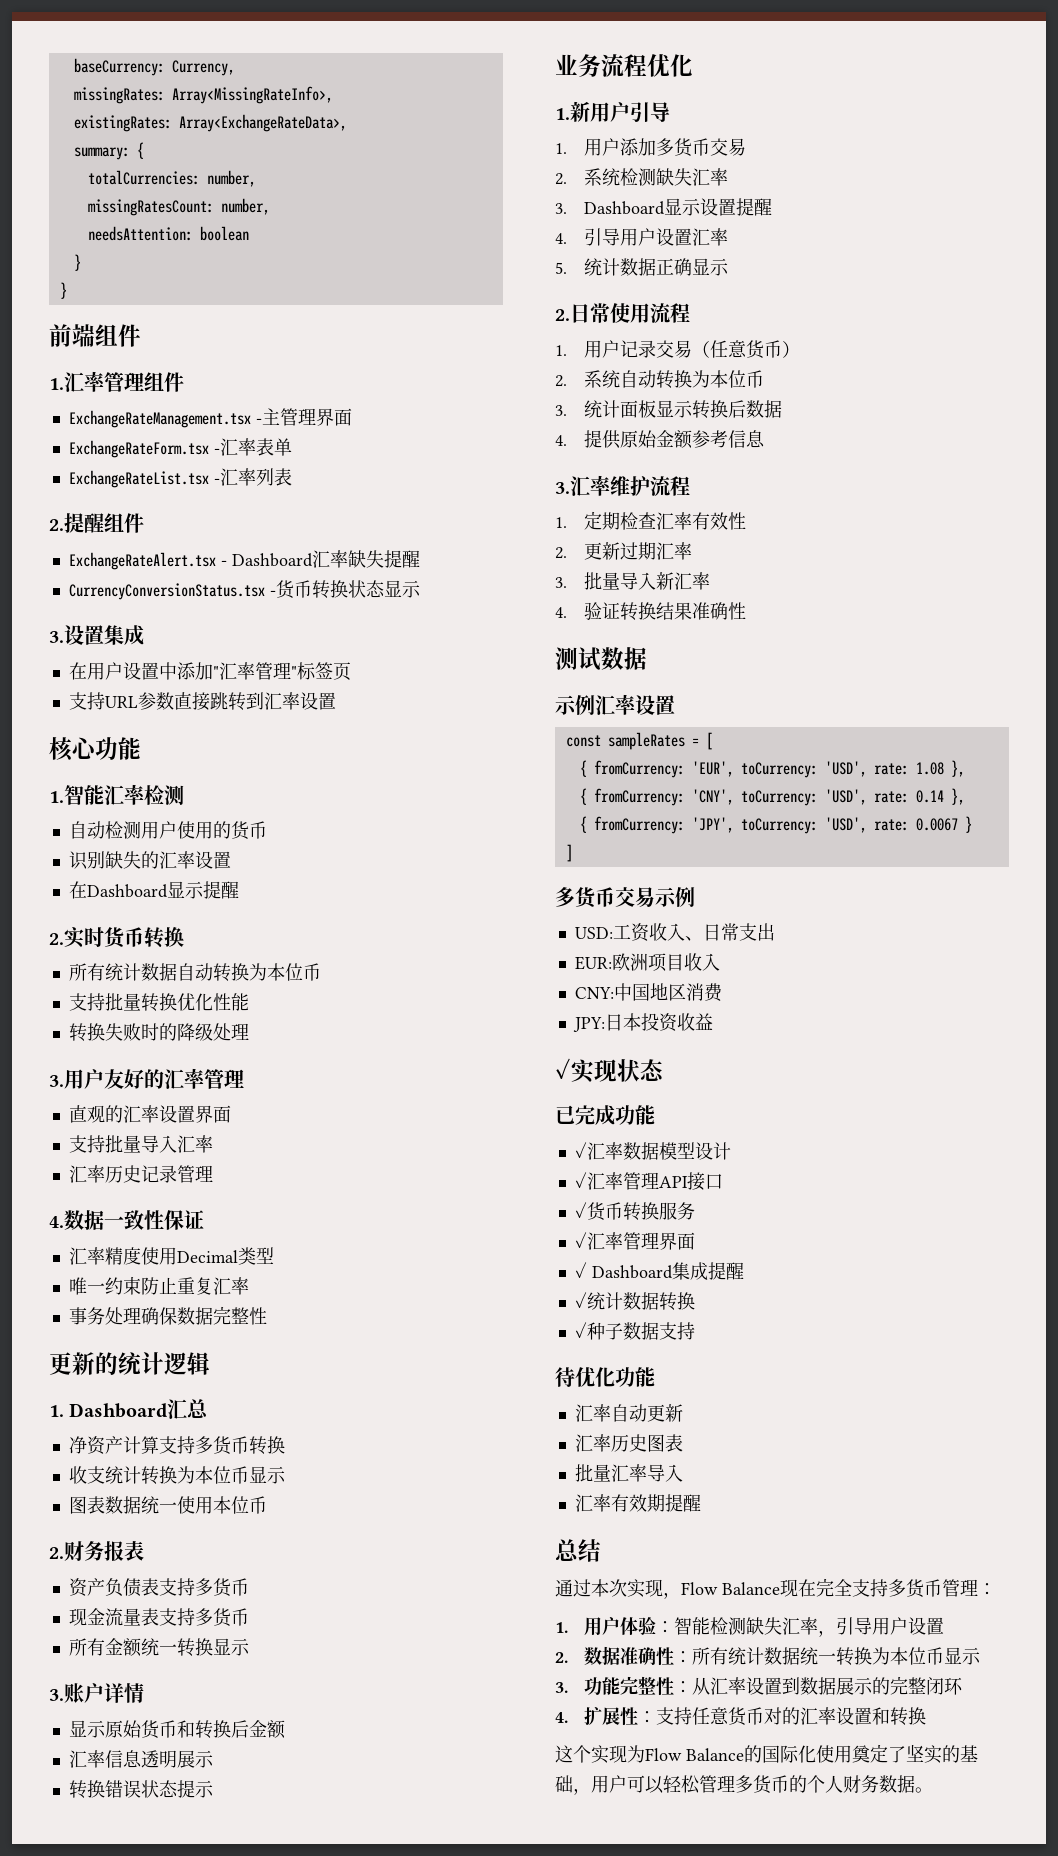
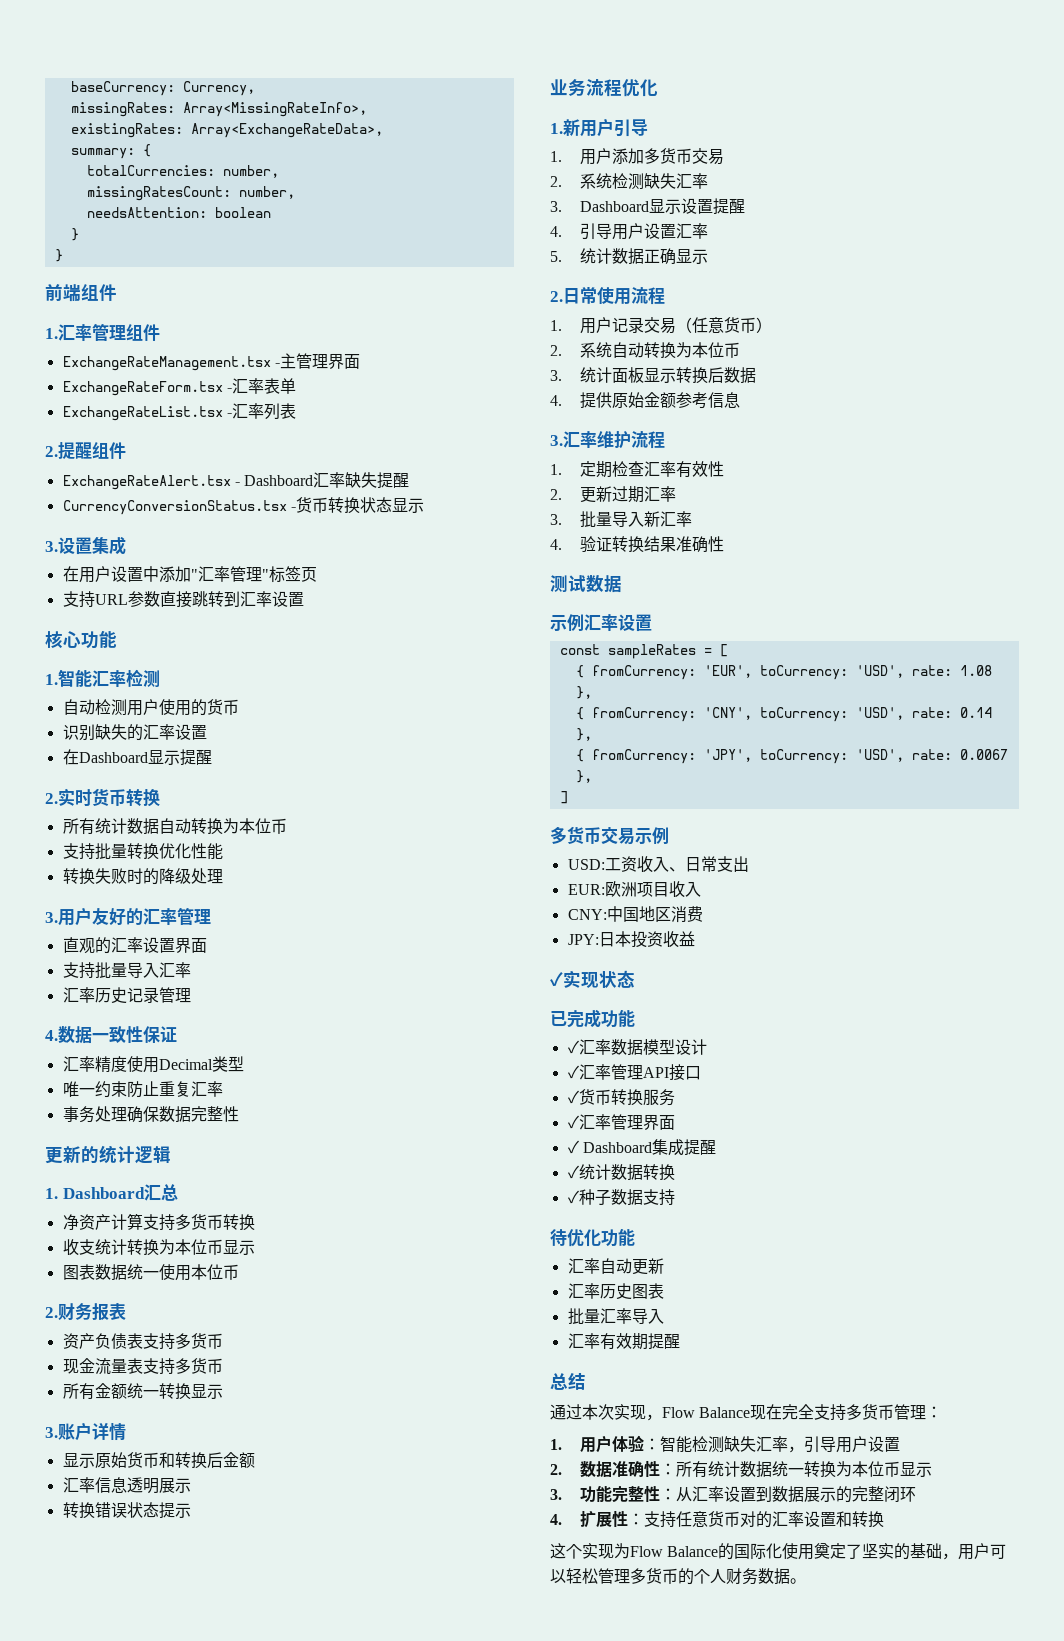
- { fromCurrency: 'JPY', toCurrency: 'USD', rate: 0.0067 }
+ { fromCurrency: 'JPY', toCurrency: 'USD', rate: 0.0067 },

